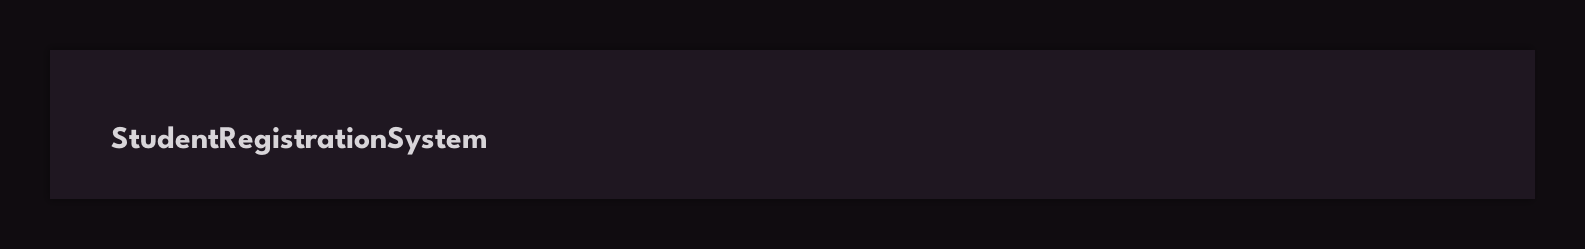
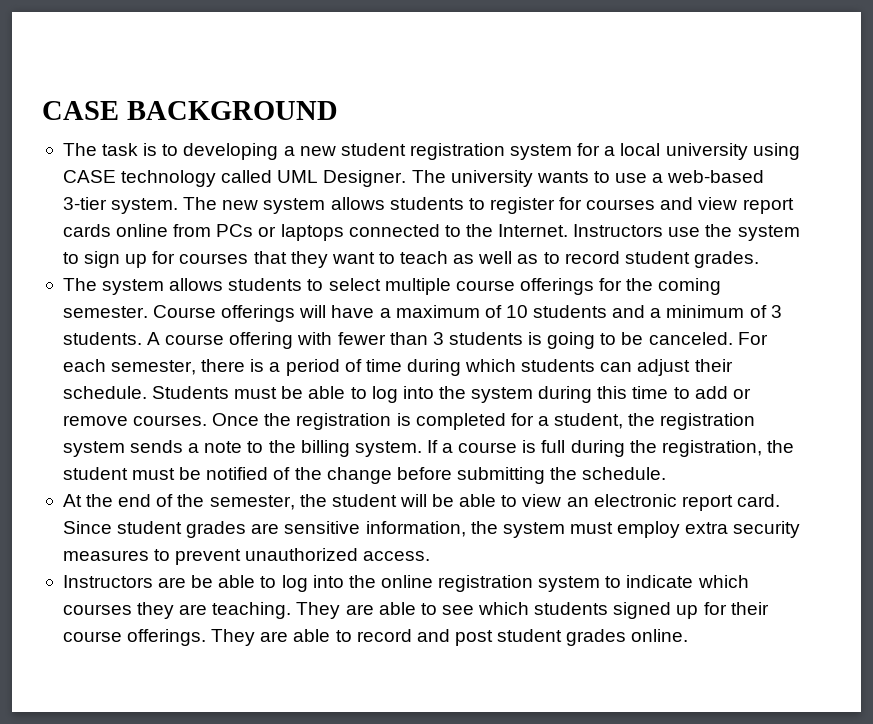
- StudentRegistrationSystem
+ CASE BACKGROUND
+ The task is to developing a new student registration system for a local university using CASE technology called UML Designer. The university wants to use a web-based 3-tier system. The new system allows students to register for courses and view report cards online from PCs or laptops connected to the Internet. Instructors use the system to sign up for courses that they want to teach as well as to record student grades.
+ The system allows students to select multiple course offerings for the coming semester. Course offerings will have a maximum of 10 students and a minimum of 3 students. A course offering with fewer than 3 students is going to be canceled. For each semester, there is a period of time during which students can adjust their schedule. Students must be able to log into the system during this time to add or remove courses. Once the registration is completed for a student, the registration system sends a note to the billing system. If a course is full during the registration, the student must be notified of the change before submitting the schedule.
+ At the end of the semester, the student will be able to view an electronic report card. Since student grades are sensitive information, the system must employ extra security measures to prevent unauthorized access.
+ Instructors are be able to log into the online registration system to indicate which courses they are teaching. They are able to see which students signed up for their course offerings. They are able to record and post student grades online.

